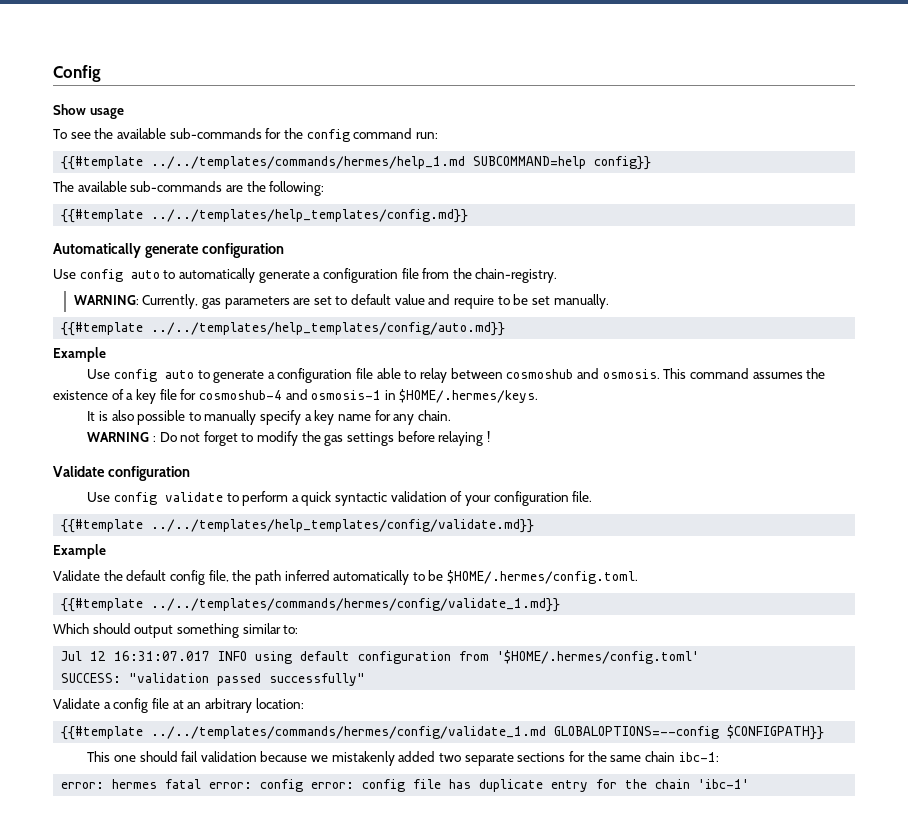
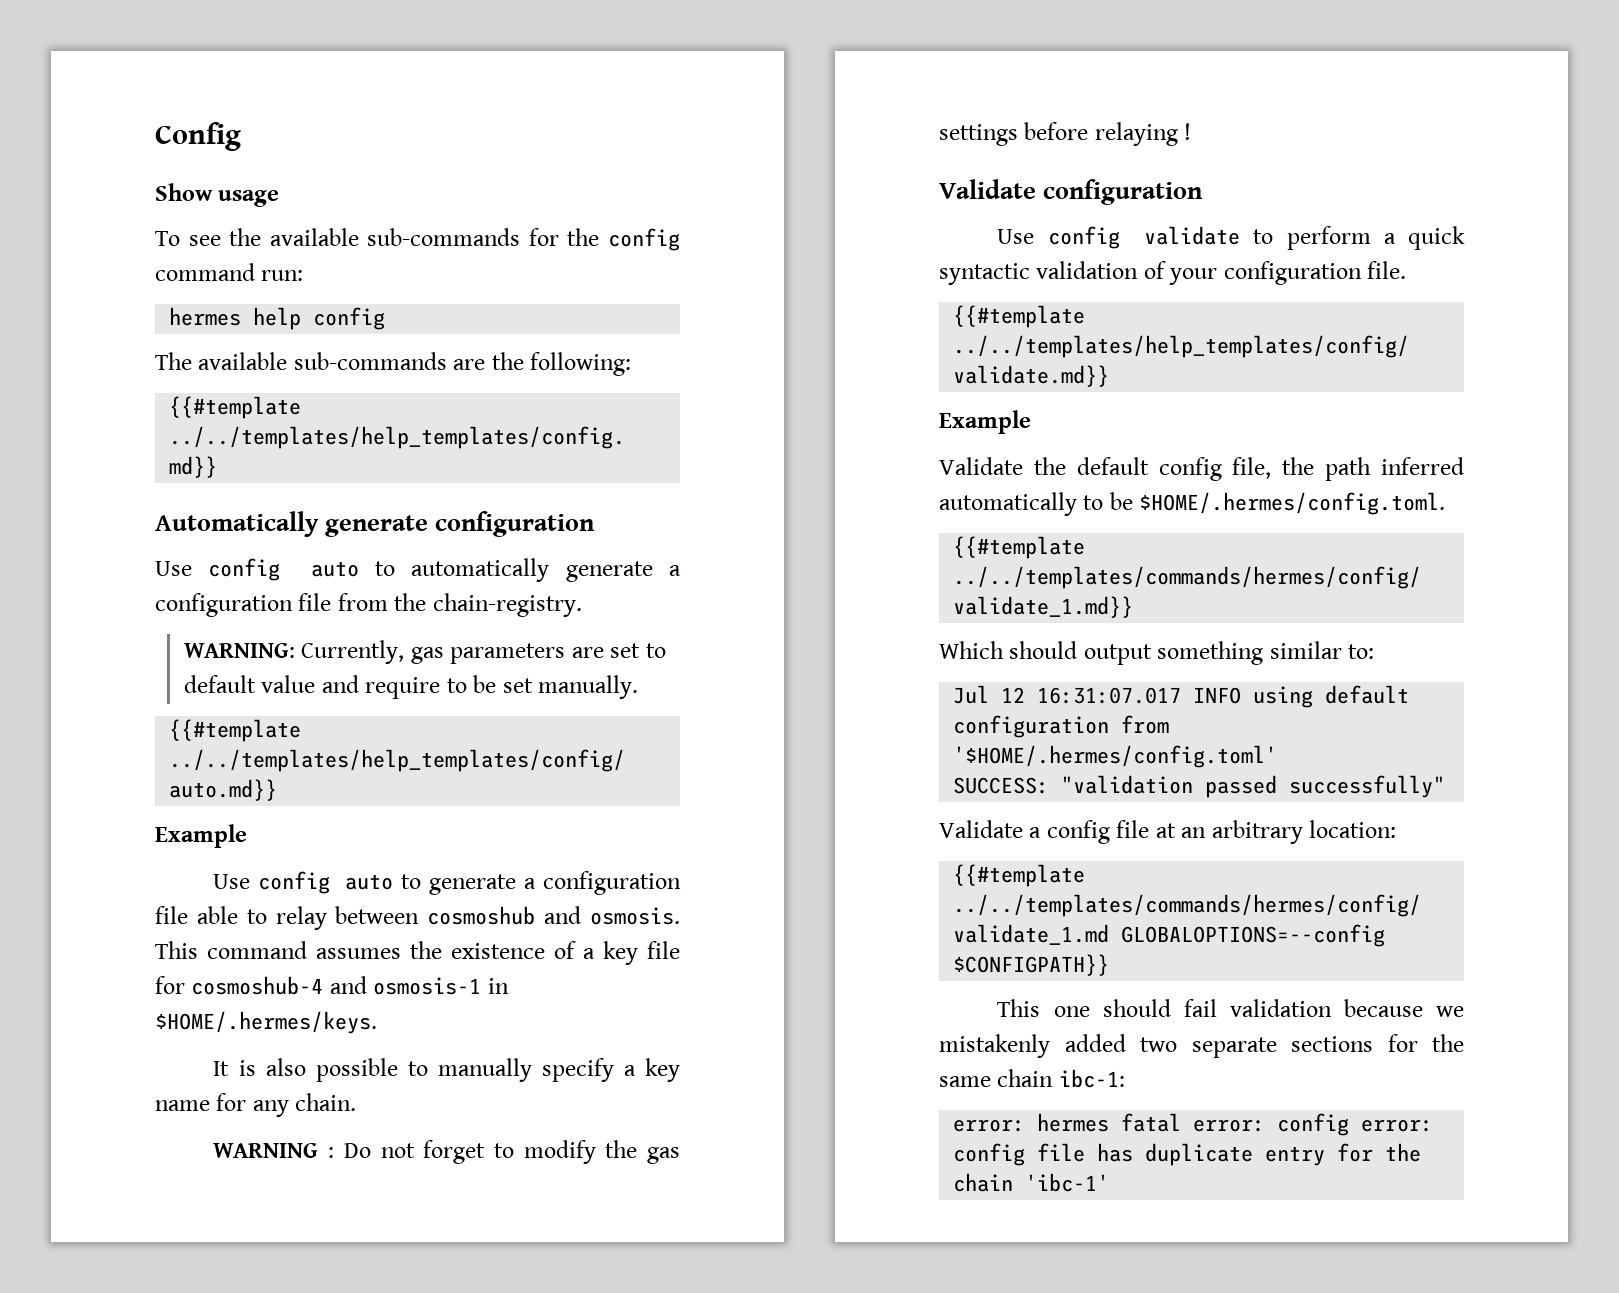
- {{#template ../../templates/commands/hermes/help_1.md SUBCOMMAND=help config}}
+ hermes help config

